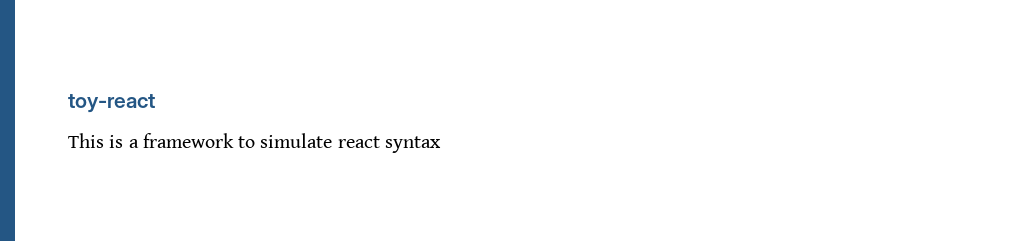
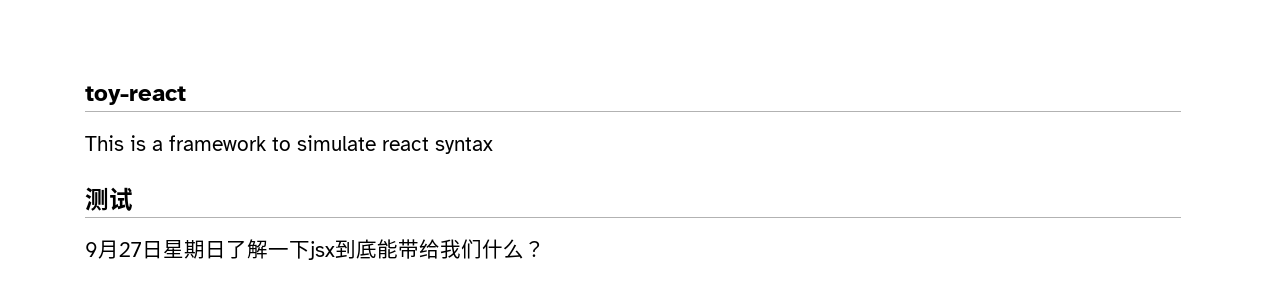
+ 测试
+ 9月27日星期日了解一下jsx到底能带给我们什么？

